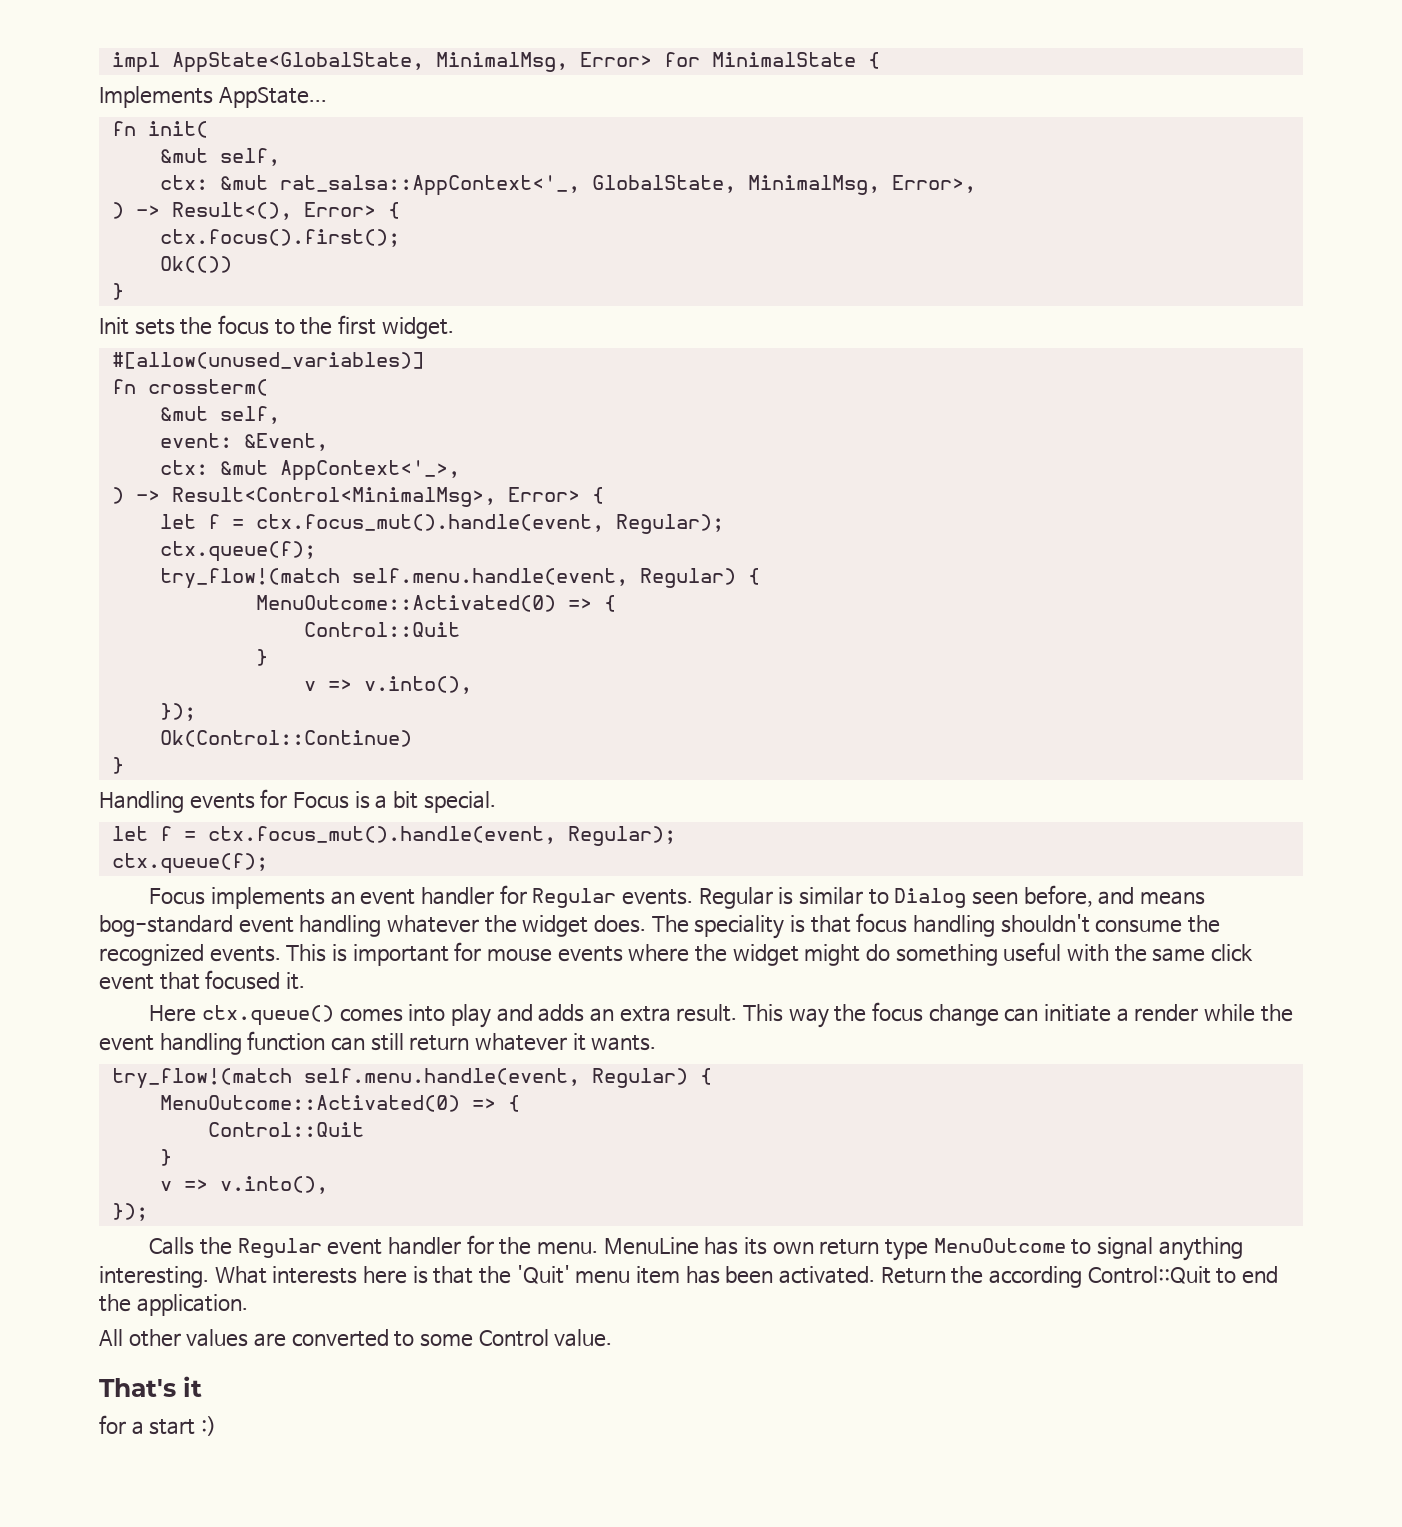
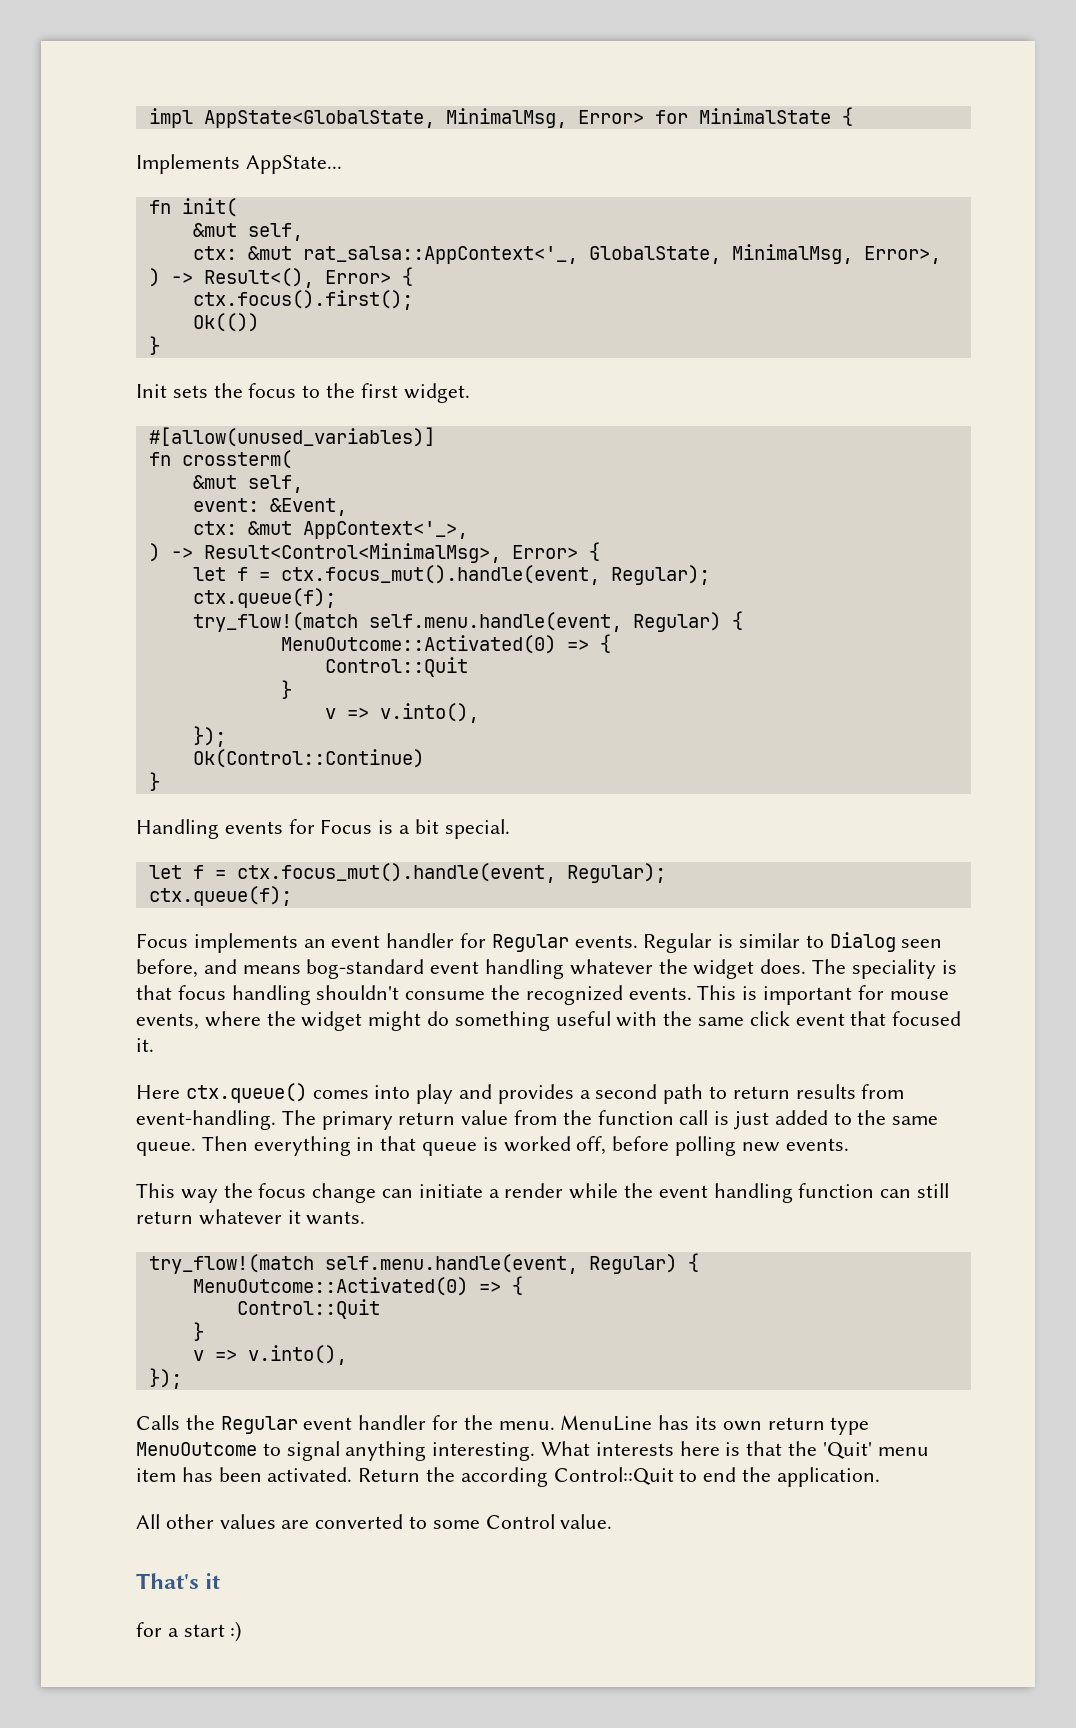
- This is important for mouse events where the widget might do something useful with the same click event that focused it.
+ This is important for mouse events, where the widget might do something useful with the same click event that focused it.
- Here ctx.queue() comes into play and adds an extra result. This way the focus change can initiate a render while the event handling function can still return whatever it wants.
+ Here ctx.queue() comes into play and provides a second path to return results from event-handling. The primary return value from the function call is just added to the same queue. Then everything in that queue is worked off, before polling new events.
+ This way the focus change can initiate a render while the event handling function can still return whatever it wants.

